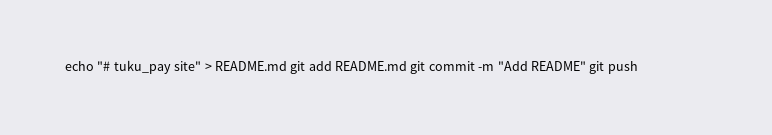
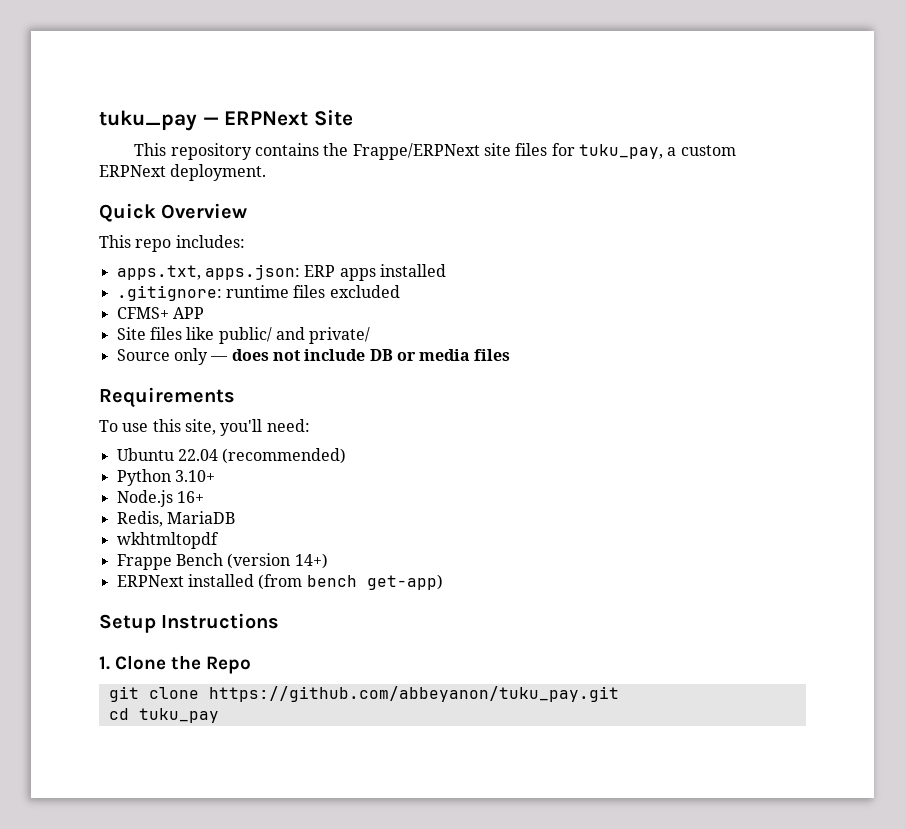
- echo "# tuku_pay site" > README.md git add README.md git commit -m "Add README" git push
+ tuku_pay — ERPNext Site
+ This repository contains the Frappe/ERPNext site files for tuku_pay, a custom ERPNext deployment.
+ Quick Overview
+ This repo includes:
+ apps.txt, apps.json: ERP apps installed
+ .gitignore: runtime files excluded
+ CFMS+ APP
+ Site files like public/ and private/
+ Source only — does not include DB or media files
+ Requirements
+ To use this site, you'll need:
+ Ubuntu 22.04 (recommended)
+ Python 3.10+
+ Node.js 16+
+ Redis, MariaDB
+ wkhtmltopdf
+ Frappe Bench (version 14+)
+ ERPNext installed (from bench get-app)
+ Setup Instructions
+ 1. Clone the Repo
+ git clone https://github.com/abbeyanon/tuku_pay.git
+ cd tuku_pay

